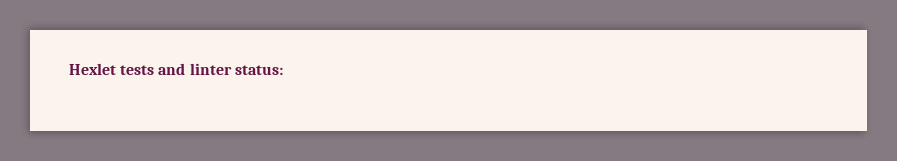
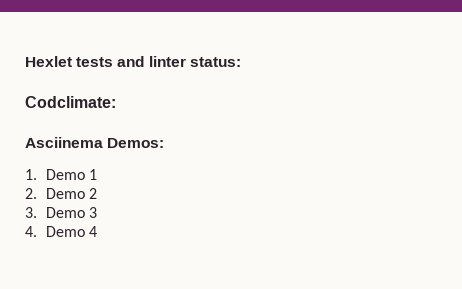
+ Codclimate:
+ Asciinema Demos:
+ 1. Demo 1
+ 2. Demo 2
+ 3. Demo 3
+ 4. Demo 4

